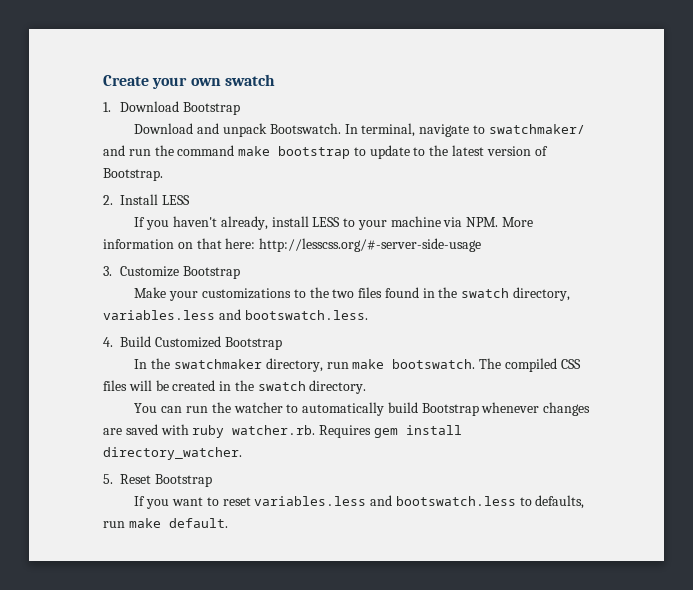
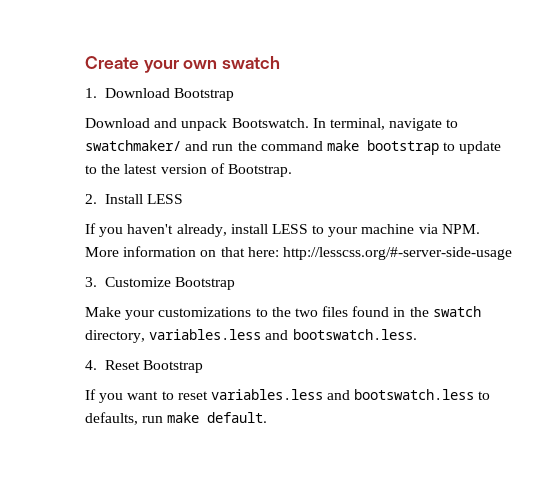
- 4. Build Customized Bootstrap
- In the swatchmaker directory, run make bootswatch. The compiled CSS files will be created in the swatch directory.
- You can run the watcher to automatically build Bootstrap whenever changes are saved with ruby watcher.rb. Requires gem install directory_watcher.
- 5. Reset Bootstrap
+ 4. Reset Bootstrap

